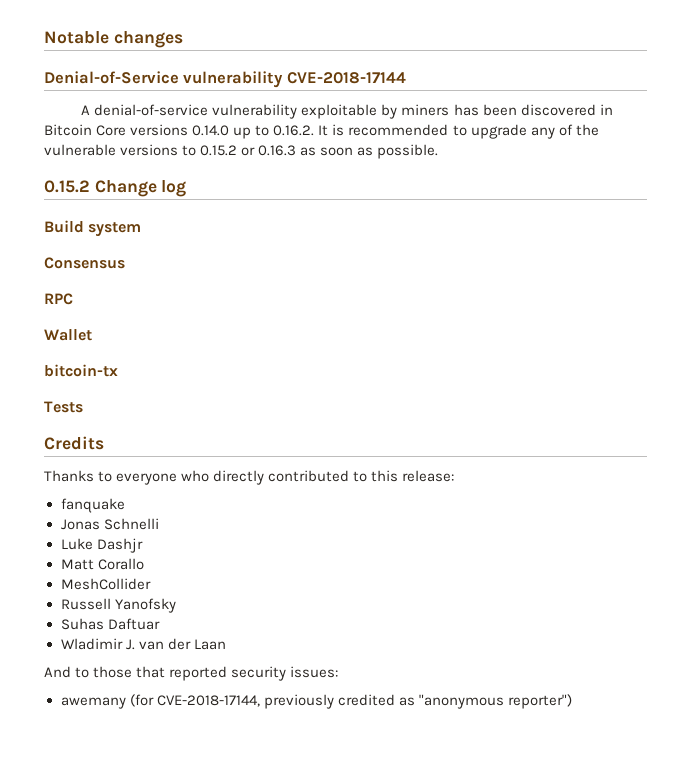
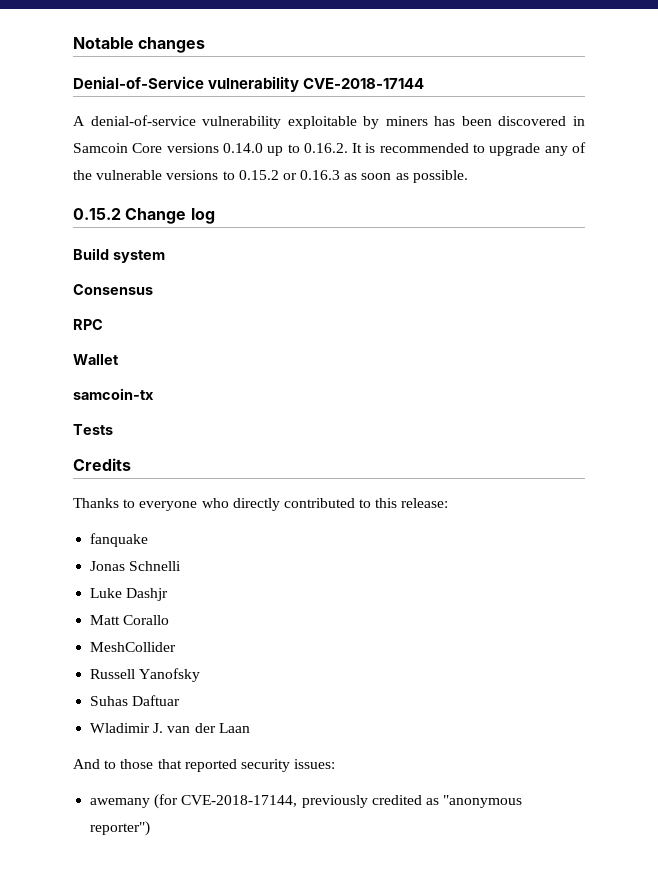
- A denial-of-service vulnerability exploitable by miners has been discovered in Bitcoin Core versions 0.14.0 up to 0.16.2. It is recommended to upgrade any of the vulnerable versions to 0.15.2 or 0.16.3 as soon as possible.
+ A denial-of-service vulnerability exploitable by miners has been discovered in Samcoin Core versions 0.14.0 up to 0.16.2. It is recommended to upgrade any of the vulnerable versions to 0.15.2 or 0.16.3 as soon as possible.
- bitcoin-tx
+ samcoin-tx

